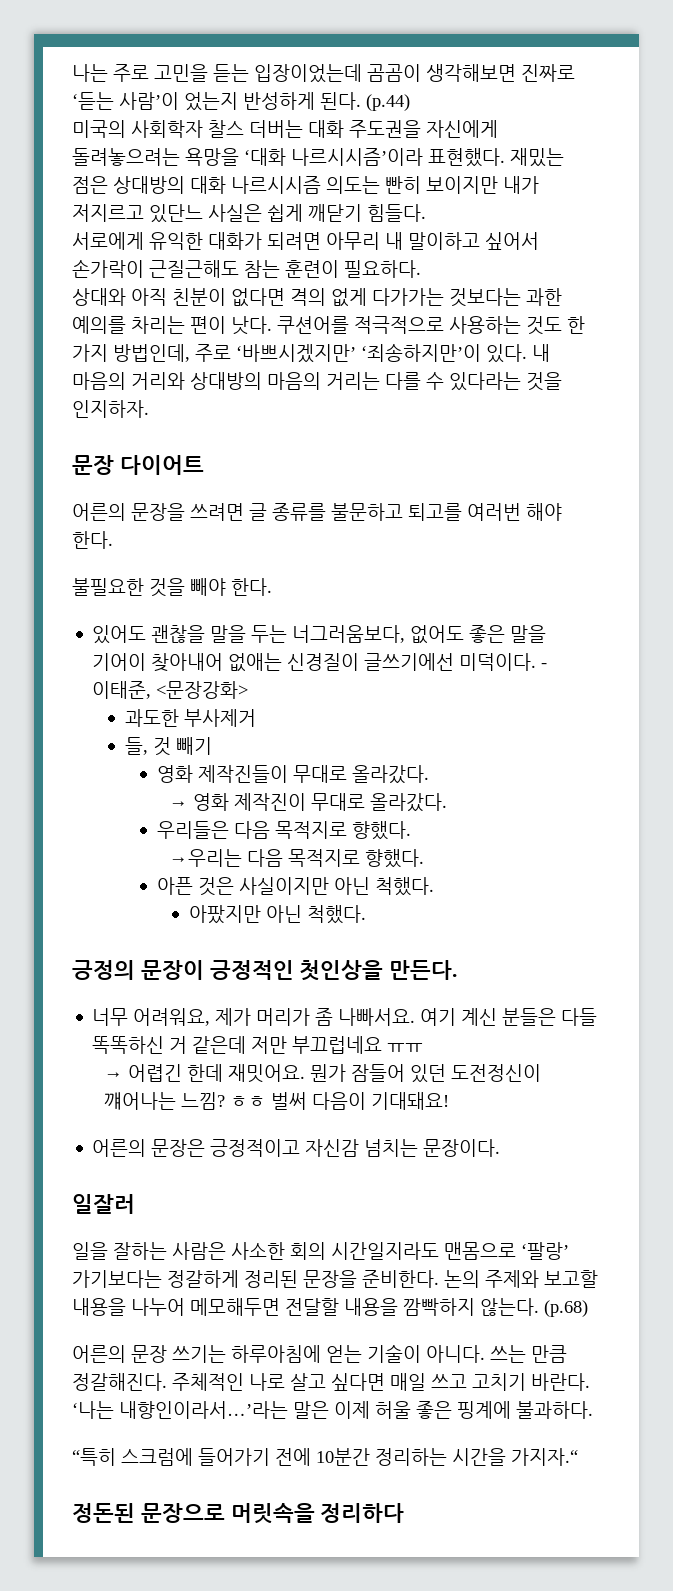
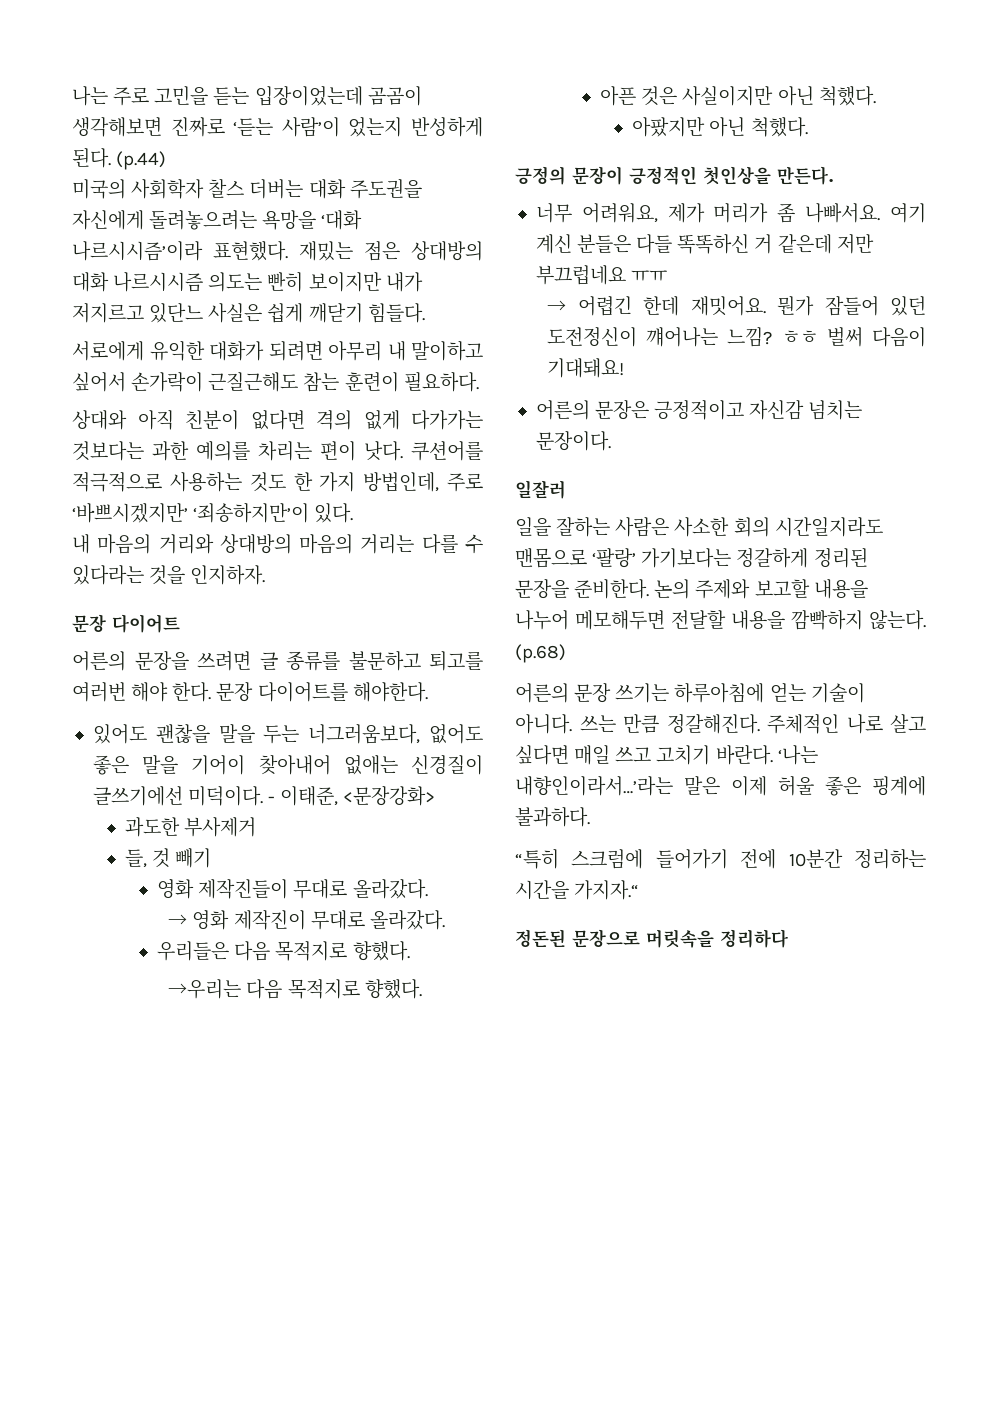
- 쿠션어를 적극적으로 사용하는 것도 한 가지 방법인데, 주로 ‘바쁘시겠지만’ ‘죄송하지만’이 있다. 내 마음의 거리와 상대방의 마음의 거리는 다를 수 있다라는 것을 인지하자.
+ 쿠션어를 적극적으로 사용하는 것도 한 가지 방법인데, 주로 ‘바쁘시겠지만’ ‘죄송하지만’이 있다.
+ 내 마음의 거리와 상대방의 마음의 거리는 다를 수 있다라는 것을 인지하자.
- 어른의 문장을 쓰려면 글 종류를 불문하고 퇴고를 여러번 해야 한다.
- 불필요한 것을 빼야 한다.
+ 어른의 문장을 쓰려면 글 종류를 불문하고 퇴고를 여러번 해야 한다. 문장 다이어트를 해야한다.

